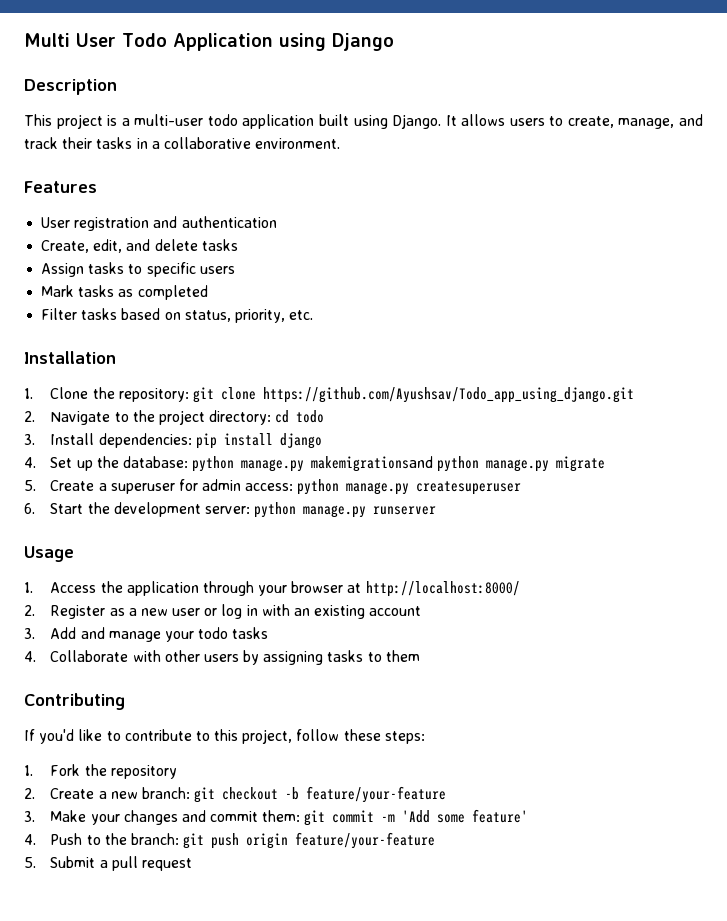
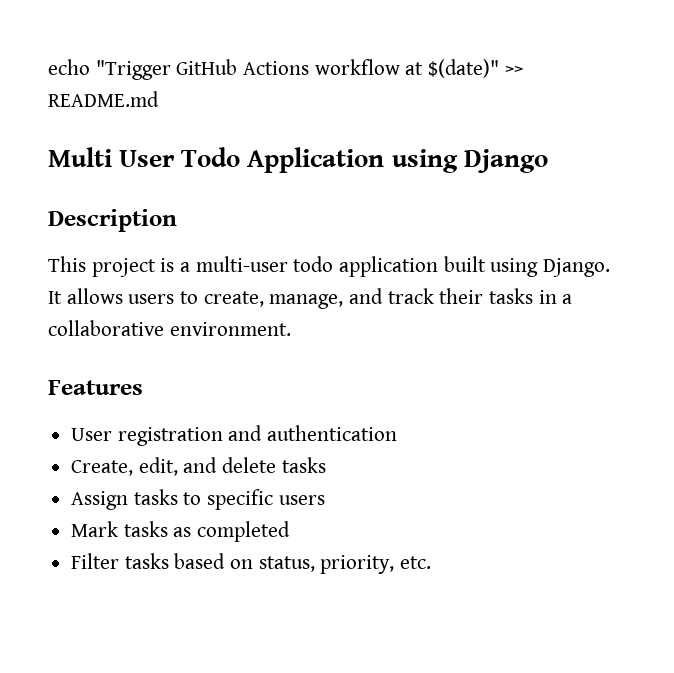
+ echo "Trigger GitHub Actions workflow at $(date)" >> README.md
- Installation
- 1. Clone the repository: git clone https://github.com/Ayushsav/Todo_app_using_django.git
- 2. Navigate to the project directory: cd todo
- 3. Install dependencies: pip install django
- 4. Set up the database: python manage.py makemigrationsand python manage.py migrate
- 5. Create a superuser for admin access: python manage.py createsuperuser
- 6. Start the development server: python manage.py runserver
- Usage
- 1. Access the application through your browser at http://localhost:8000/
- 2. Register as a new user or log in with an existing account
- 3. Add and manage your todo tasks
- 4. Collaborate with other users by assigning tasks to them
- Contributing
- If you'd like to contribute to this project, follow these steps:
- 1. Fork the repository
- 2. Create a new branch: git checkout -b feature/your-feature
- 3. Make your changes and commit them: git commit -m 'Add some feature'
- 4. Push to the branch: git push origin feature/your-feature
- 5. Submit a pull request

